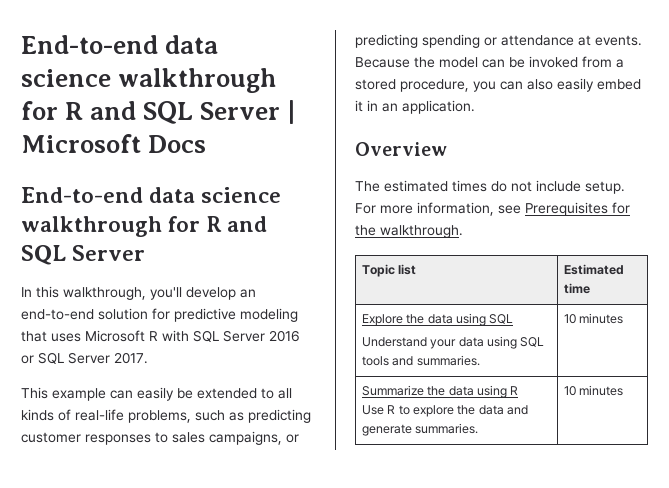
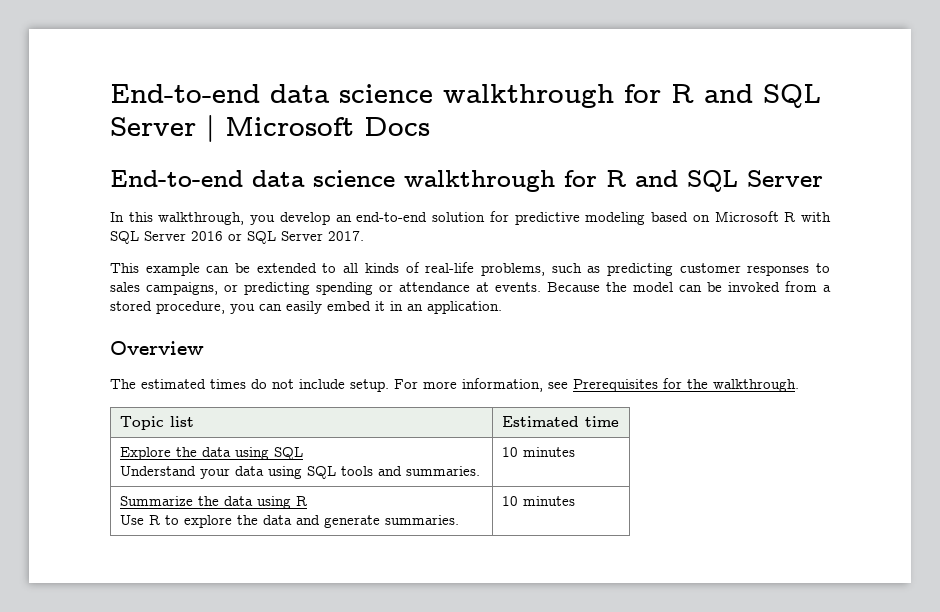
- In this walkthrough, you'll develop an end-to-end solution for predictive modeling that uses Microsoft R with SQL Server 2016 or SQL Server 2017.
+ In this walkthrough, you develop an end-to-end solution for predictive modeling based on Microsoft R with SQL Server 2016 or SQL Server 2017.
- This example can easily be extended to all kinds of real-life problems, such as predicting customer responses to sales campaigns, or predicting spending or attendance at events.
+ This example can be extended to all kinds of real-life problems, such as predicting customer responses to sales campaigns, or predicting spending or attendance at events.
- Because the model can be invoked from a stored procedure, you can also easily embed it in an application.
+ Because the model can be invoked from a stored procedure, you can easily embed it in an application.

